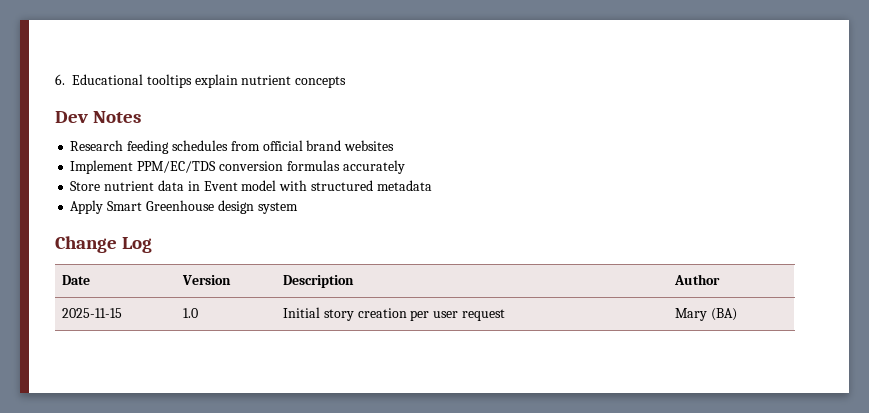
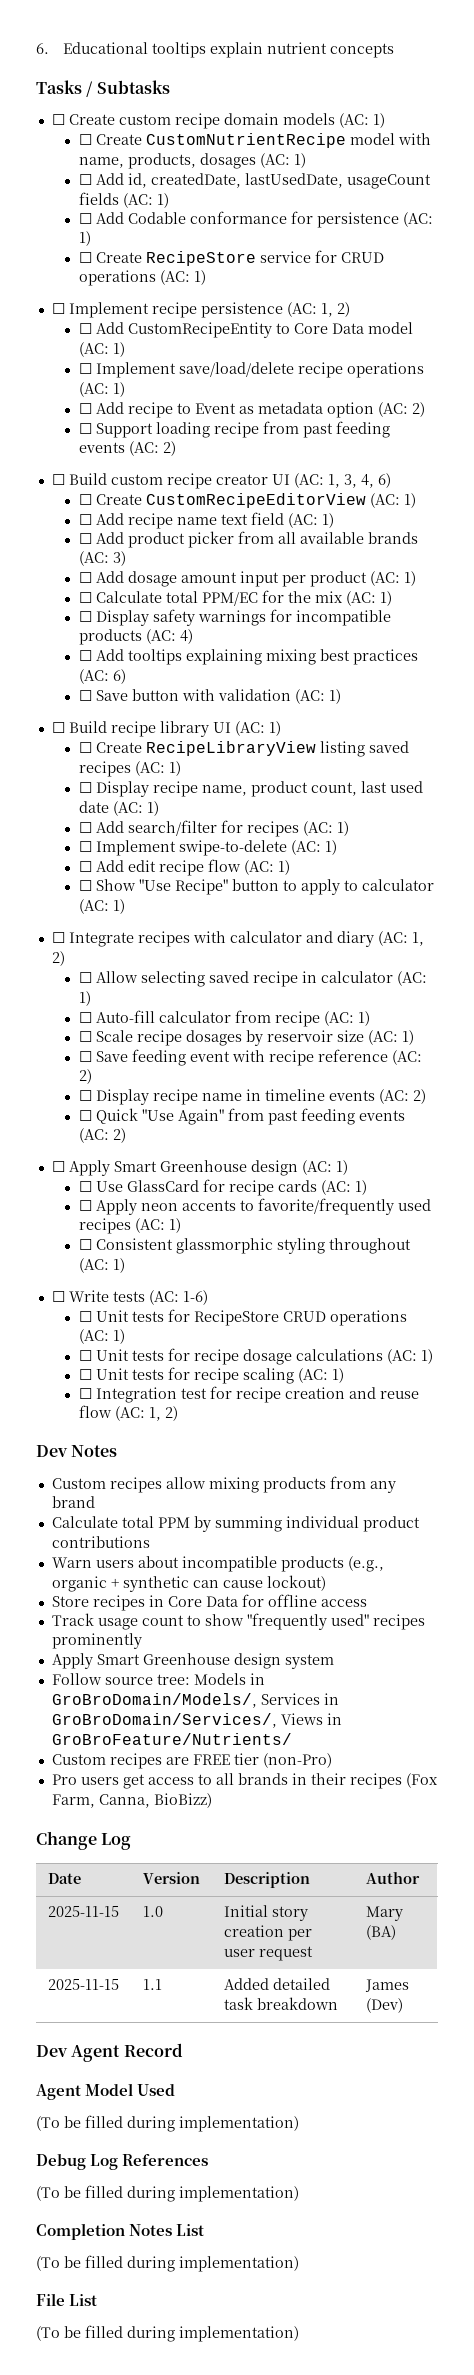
+ Tasks / Subtasks
+ ☐ Create custom recipe domain models (AC: 1)
+ ☐ Create CustomNutrientRecipe model with name, products, dosages (AC: 1)
+ ☐ Add id, createdDate, lastUsedDate, usageCount fields (AC: 1)
+ ☐ Add Codable conformance for persistence (AC: 1)
+ ☐ Create RecipeStore service for CRUD operations (AC: 1)
+ ☐ Implement recipe persistence (AC: 1, 2)
+ ☐ Add CustomRecipeEntity to Core Data model (AC: 1)
+ ☐ Implement save/load/delete recipe operations (AC: 1)
+ ☐ Add recipe to Event as metadata option (AC: 2)
+ ☐ Support loading recipe from past feeding events (AC: 2)
+ ☐ Build custom recipe creator UI (AC: 1, 3, 4, 6)
+ ☐ Create CustomRecipeEditorView (AC: 1)
+ ☐ Add recipe name text field (AC: 1)
+ ☐ Add product picker from all available brands (AC: 3)
+ ☐ Add dosage amount input per product (AC: 1)
+ ☐ Calculate total PPM/EC for the mix (AC: 1)
+ ☐ Display safety warnings for incompatible products (AC: 4)
+ ☐ Add tooltips explaining mixing best practices (AC: 6)
+ ☐ Save button with validation (AC: 1)
+ ☐ Build recipe library UI (AC: 1)
+ ☐ Create RecipeLibraryView listing saved recipes (AC: 1)
+ ☐ Display recipe name, product count, last used date (AC: 1)
+ ☐ Add search/filter for recipes (AC: 1)
+ ☐ Implement swipe-to-delete (AC: 1)
+ ☐ Add edit recipe flow (AC: 1)
+ ☐ Show "Use Recipe" button to apply to calculator (AC: 1)
+ ☐ Integrate recipes with calculator and diary (AC: 1, 2)
+ ☐ Allow selecting saved recipe in calculator (AC: 1)
+ ☐ Auto-fill calculator from recipe (AC: 1)
+ ☐ Scale recipe dosages by reservoir size (AC: 1)
+ ☐ Save feeding event with recipe reference (AC: 2)
+ ☐ Display recipe name in timeline events (AC: 2)
+ ☐ Quick "Use Again" from past feeding events (AC: 2)
+ ☐ Apply Smart Greenhouse design (AC: 1)
+ ☐ Use GlassCard for recipe cards (AC: 1)
+ ☐ Apply neon accents to favorite/frequently used recipes (AC: 1)
+ ☐ Consistent glassmorphic styling throughout (AC: 1)
+ ☐ Write tests (AC: 1-6)
+ ☐ Unit tests for RecipeStore CRUD operations (AC: 1)
+ ☐ Unit tests for recipe dosage calculations (AC: 1)
+ ☐ Unit tests for recipe scaling (AC: 1)
+ ☐ Integration test for recipe creation and reuse flow (AC: 1, 2)
  Dev Notes
- Research feeding schedules from official brand websites
- Implement PPM/EC/TDS conversion formulas accurately
- Store nutrient data in Event model with structured metadata
+ Custom recipes allow mixing products from any brand
+ Calculate total PPM by summing individual product contributions
+ Warn users about incompatible products (e.g., organic + synthetic can cause lockout)
+ Store recipes in Core Data for offline access
+ Track usage count to show "frequently used" recipes prominently
+ Follow source tree: Models in GroBroDomain/Models/, Services in GroBroDomain/Services/, Views in GroBroFeature/Nutrients/
+ Custom recipes are FREE tier (non-Pro)
+ Pro users get access to all brands in their recipes (Fox Farm, Canna, BioBizz)
+ 2025-11-15 | 1.1 | Added detailed task breakdown | James (Dev)
+ Dev Agent Record
+ Agent Model Used
+ (To be filled during implementation)
+ Debug Log References
+ (To be filled during implementation)
+ Completion Notes List
+ (To be filled during implementation)
+ File List
+ (To be filled during implementation)

